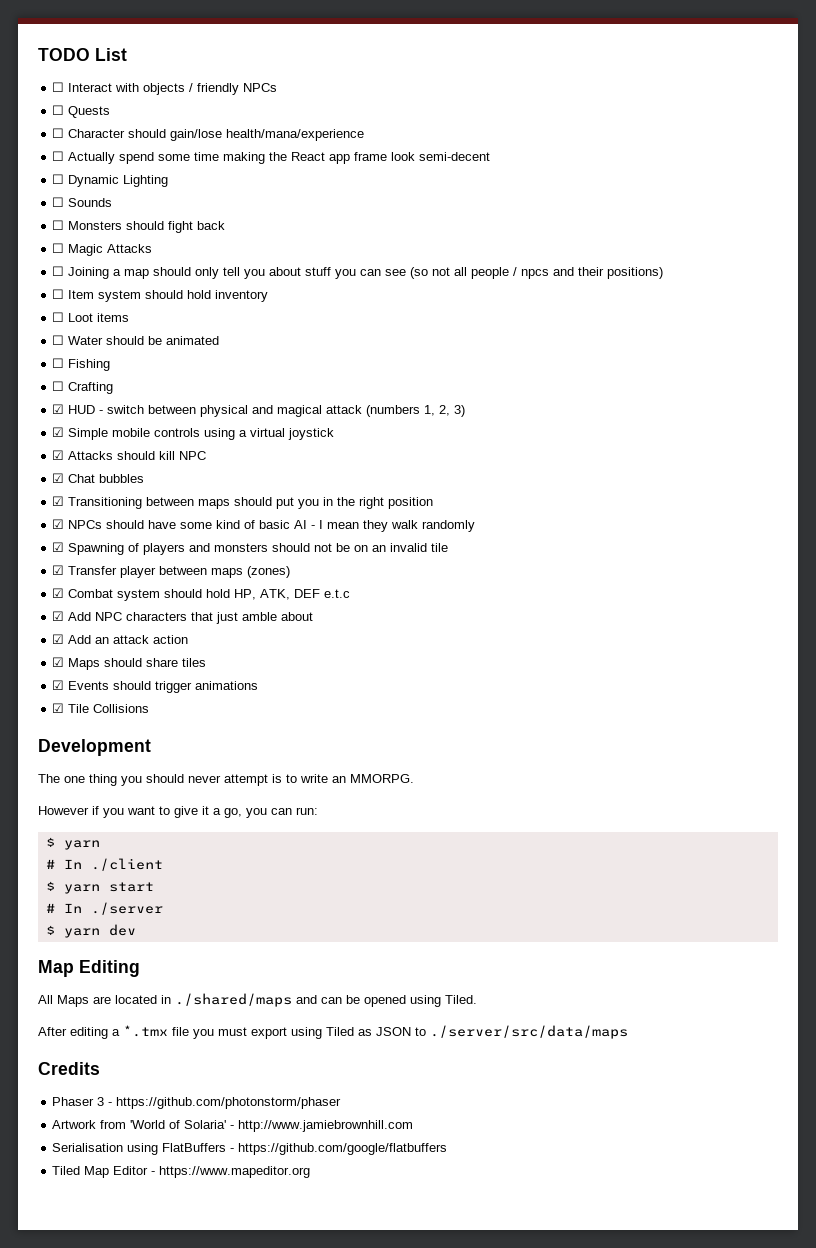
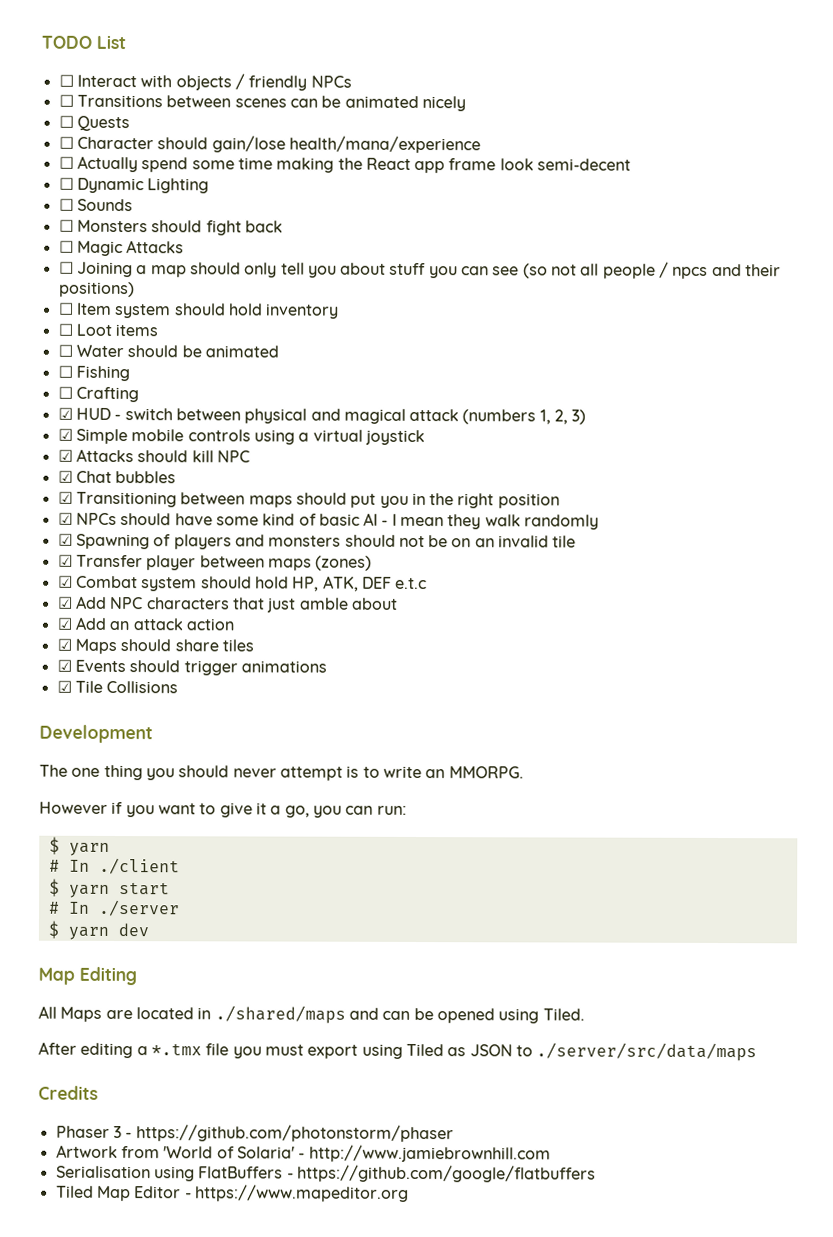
+ ☐ Transitions between scenes can be animated nicely

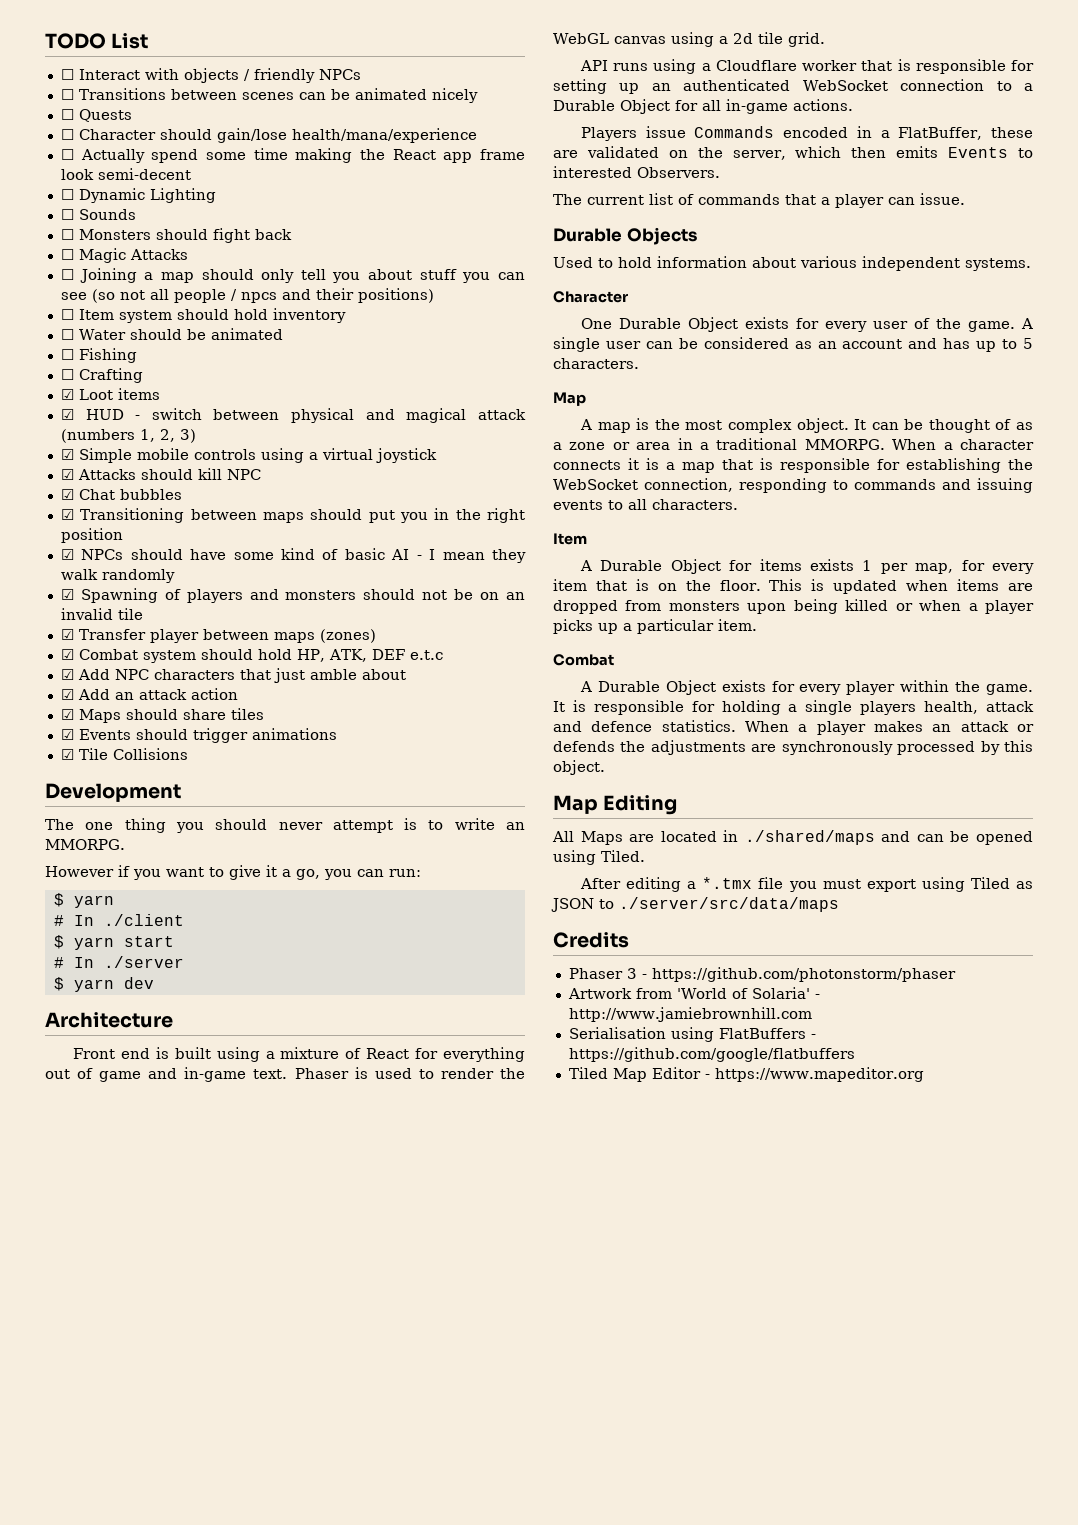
- ☐ Loot items
+ ☑ Loot items
+ Architecture
+ Front end is built using a mixture of React for everything out of game and in-game text. Phaser is used to render the WebGL canvas using a 2d tile grid.
+ API runs using a Cloudflare worker that is responsible for setting up an authenticated WebSocket connection to a Durable Object for all in-game actions.
+ Players issue Commands encoded in a FlatBuffer, these are validated on the server, which then emits Events to interested Observers.
+ The current list of commands that a player can issue.
+ Durable Objects
+ Used to hold information about various independent systems.
+ Character
+ One Durable Object exists for every user of the game. A single user can be considered as an account and has up to 5 characters.
+ Map
+ A map is the most complex object. It can be thought of as a zone or area in a traditional MMORPG. When a character connects it is a map that is responsible for establishing the WebSocket connection, responding to commands and issuing events to all characters.
+ Item
+ A Durable Object for items exists 1 per map, for every item that is on the floor. This is updated when items are dropped from monsters upon being killed or when a player picks up a particular item.
+ Combat
+ A Durable Object exists for every player within the game. It is responsible for holding a single players health, attack and defence statistics. When a player makes an attack or defends the adjustments are synchronously processed by this object.

